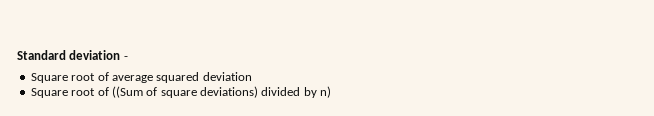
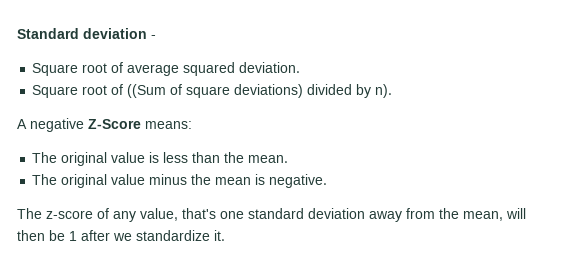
- Square root of average squared deviation
+ Square root of average squared deviation.
- Square root of ((Sum of square deviations) divided by n)
+ Square root of ((Sum of square deviations) divided by n).
+ A negative Z-Score means:
+ The original value is less than the mean.
+ The original value minus the mean is negative.
+ The z-score of any value, that's one standard deviation away from the mean, will then be 1 after we standardize it.

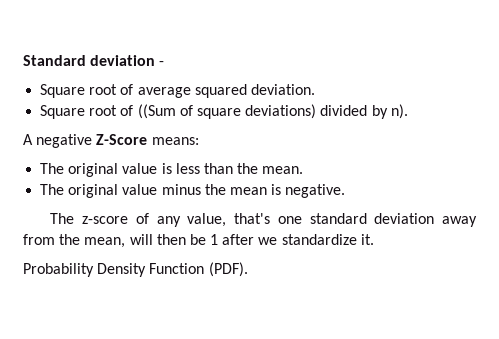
+ Probability Density Function (PDF).

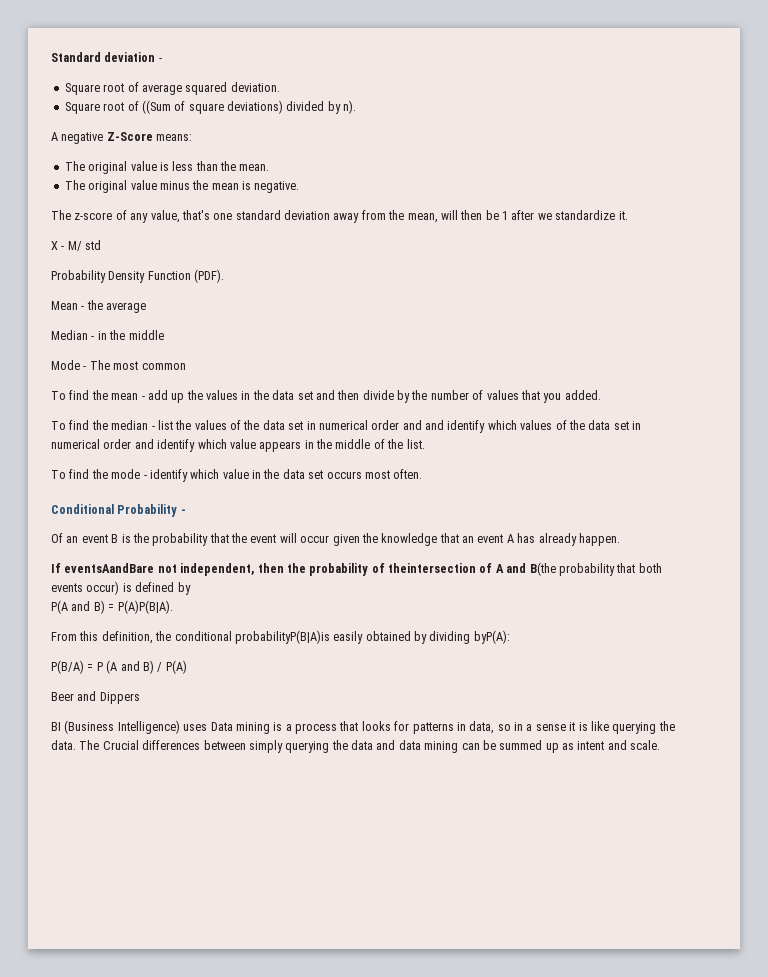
+ X - M/ std
+ Mean - the average
+ Median - in the middle
+ Mode - The most common
+ To find the mean - add up the values in the data set and then divide by the number of values that you added.
+ To find the median - list the values of the data set in numerical order and and identify which values of the data set in numerical order and identify which value appears in the middle of the list.
+ To find the mode - identify which value in the data set occurs most often.
+ Conditional Probability -
+ Of an event B is the probability that the event will occur given the knowledge that an event A has already happen.
+ If eventsAandBare not independent, then the probability of theintersection of A and B(the probability that both events occur) is defined by
+ P(A and B) = P(A)P(B|A).
+ From this definition, the conditional probabilityP(B|A)is easily obtained by dividing byP(A):
+ P(B/A) = P (A and B) / P(A)
+ Beer and Dippers
+ BI (Business Intelligence) uses Data mining is a process that looks for patterns in data, so in a sense it is like querying the data. The Crucial differences between simply querying the data and data mining can be summed up as intent and scale.

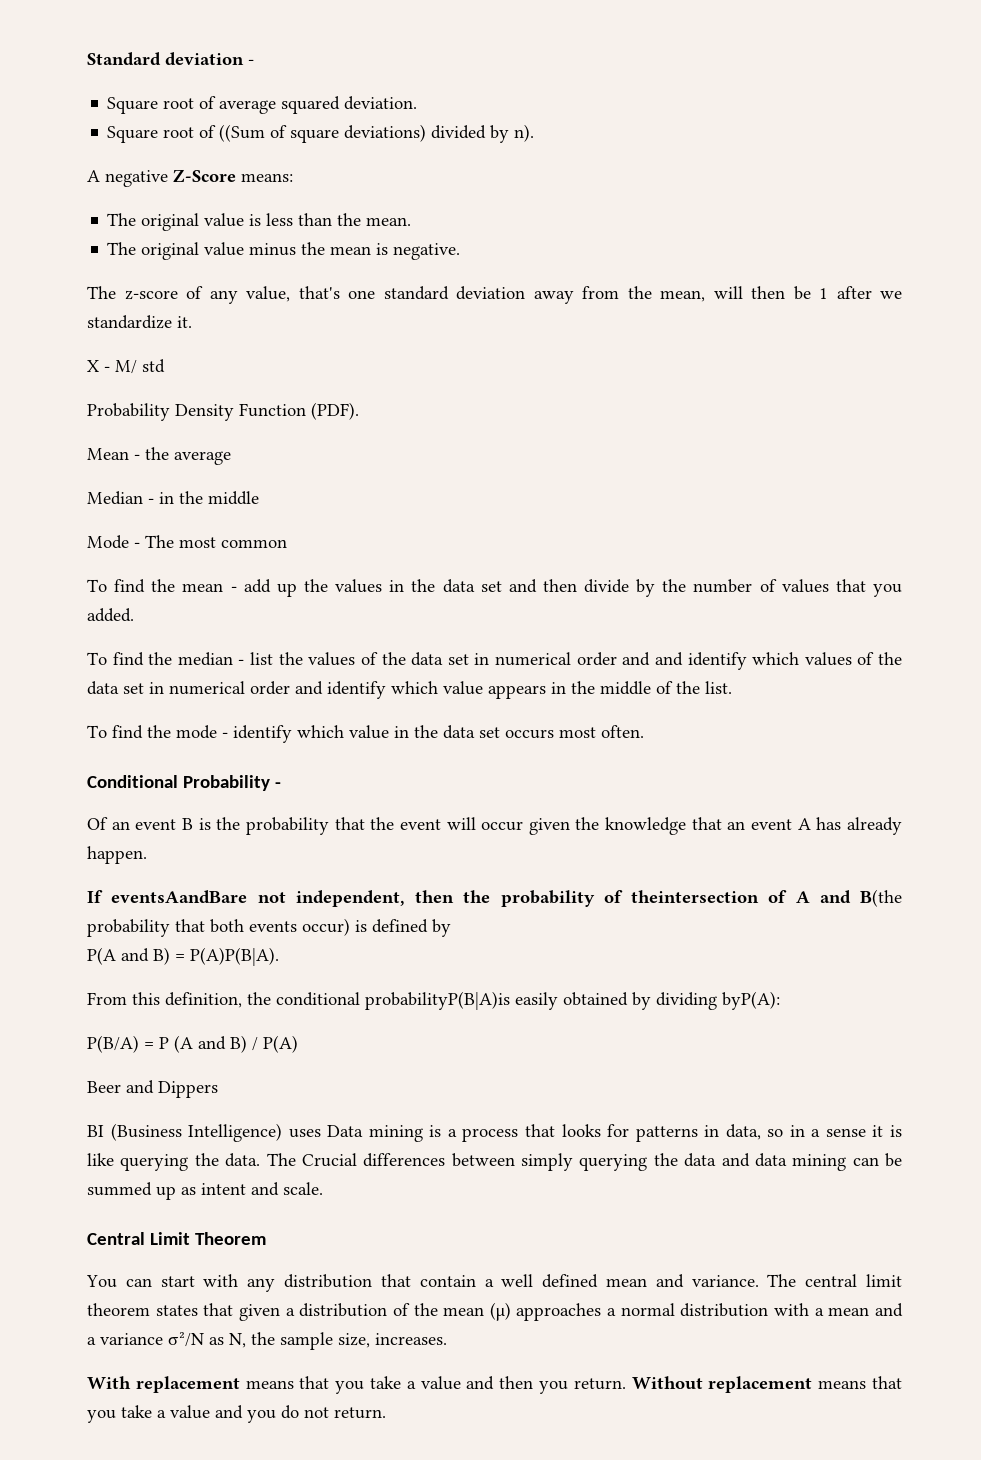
+ Central Limit Theorem
+ You can start with any distribution that contain a well defined mean and variance. The central limit theorem states that given a distribution of the mean (μ) approaches a normal distribution with a mean and a variance σ²/N as N, the sample size, increases.
+ With replacement means that you take a value and then you return. Without replacement means that you take a value and you do not return.

